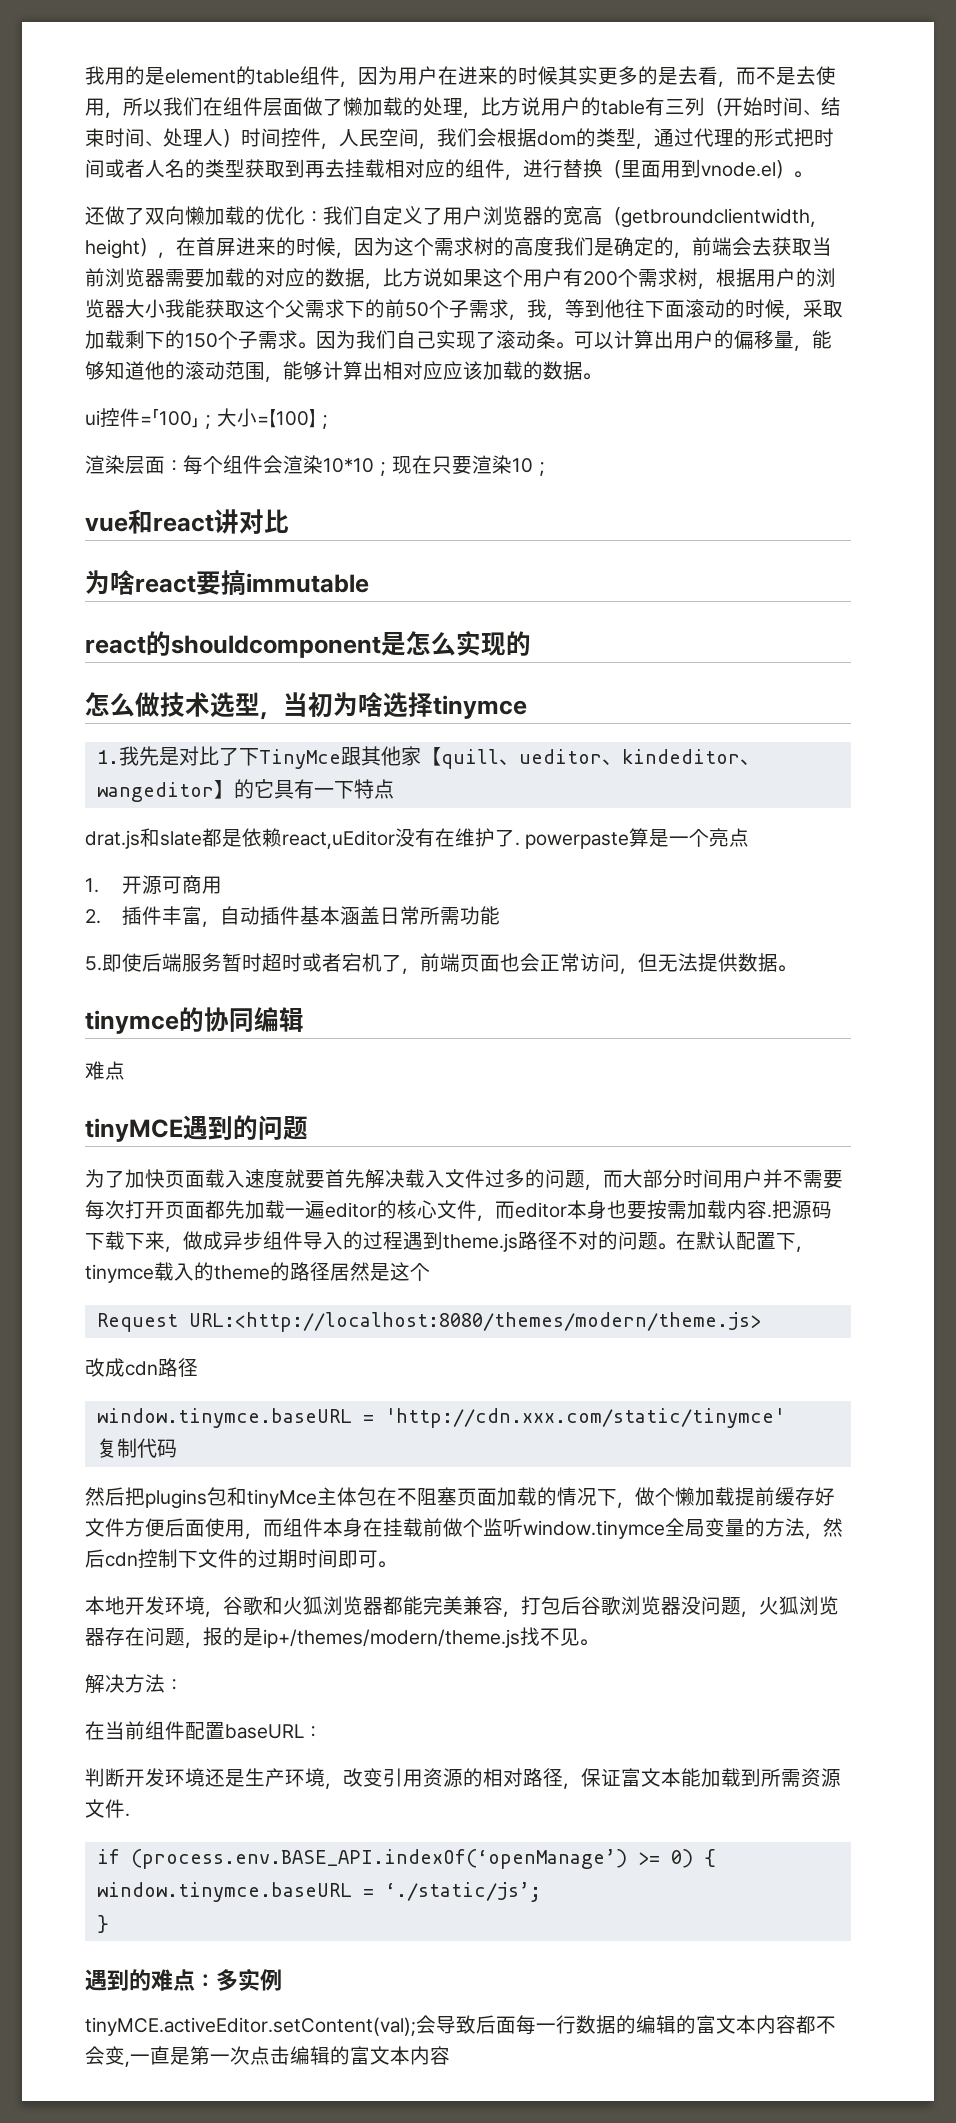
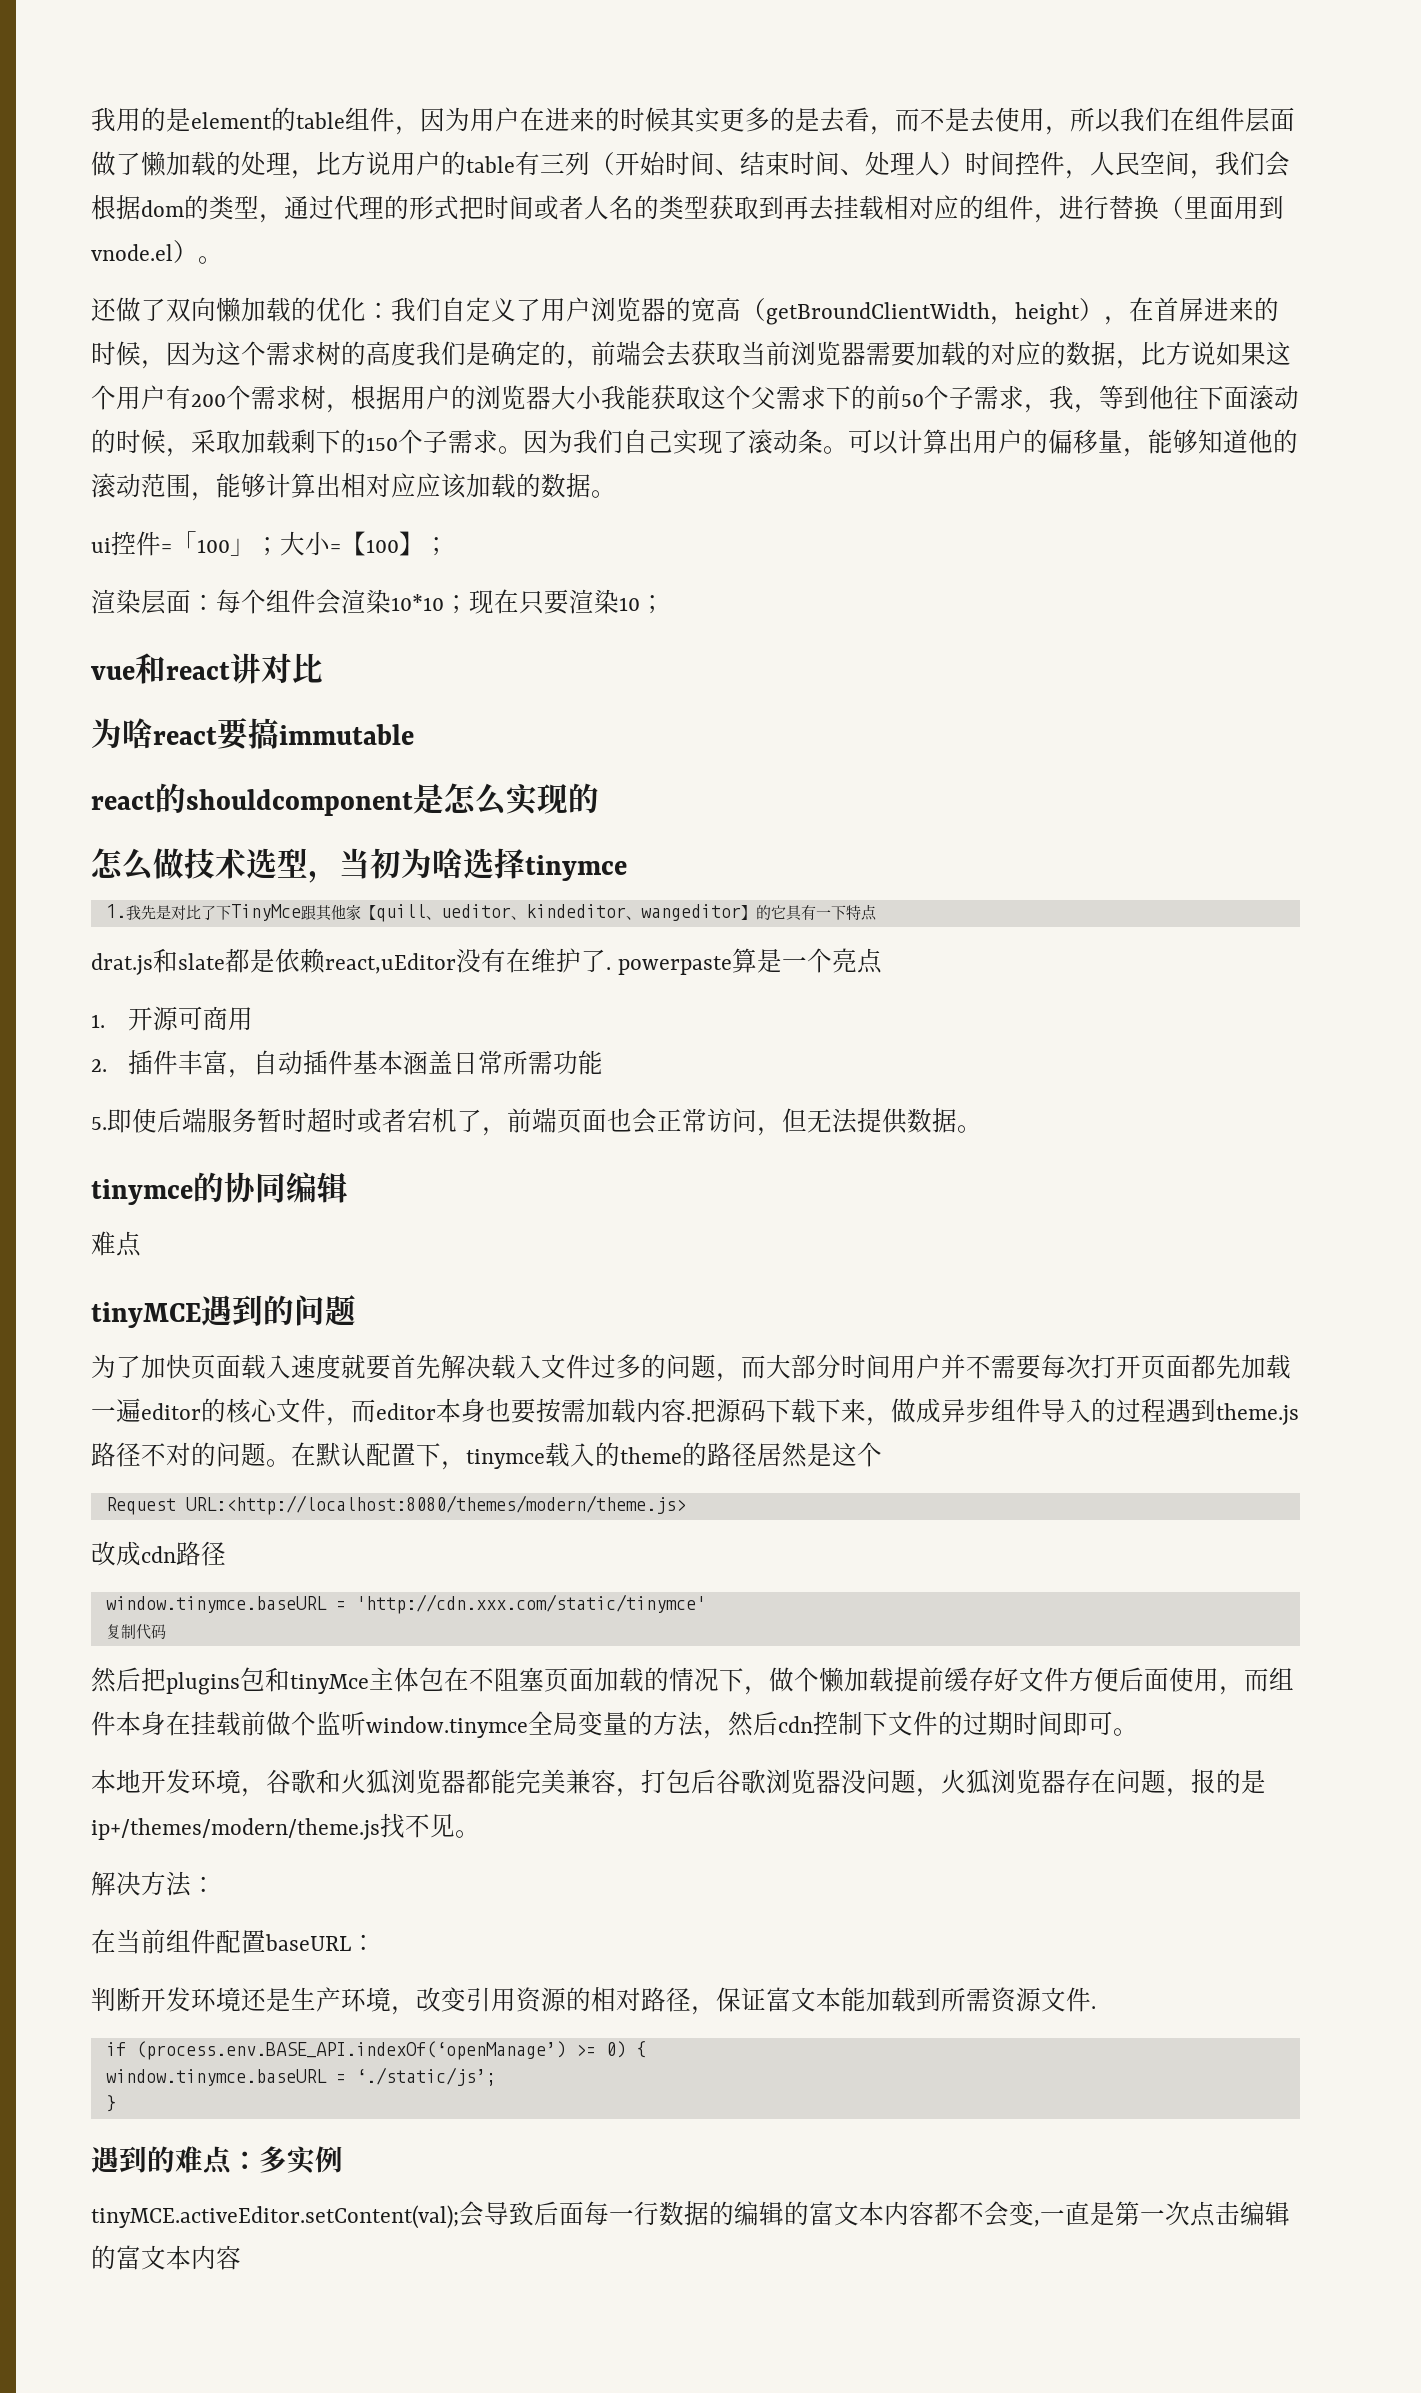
- 我们自定义了用户浏览器的宽高（getbroundclientwidth，height），在首屏进来的时候，因为这个需求树的高度我们是确定的，前端会去获取当前浏览器需要加载的对应的数据，比方说如果这个用户有200个需求树，根据用户的浏览器大小我能获取这个父需求下的前50个子需求，我，等到他往下面滚动的时候，采取加载剩下的150个子需求。
+ 我们自定义了用户浏览器的宽高（getBroundClientWidth，height），在首屏进来的时候，因为这个需求树的高度我们是确定的，前端会去获取当前浏览器需要加载的对应的数据，比方说如果这个用户有200个需求树，根据用户的浏览器大小我能获取这个父需求下的前50个子需求，我，等到他往下面滚动的时候，采取加载剩下的150个子需求。

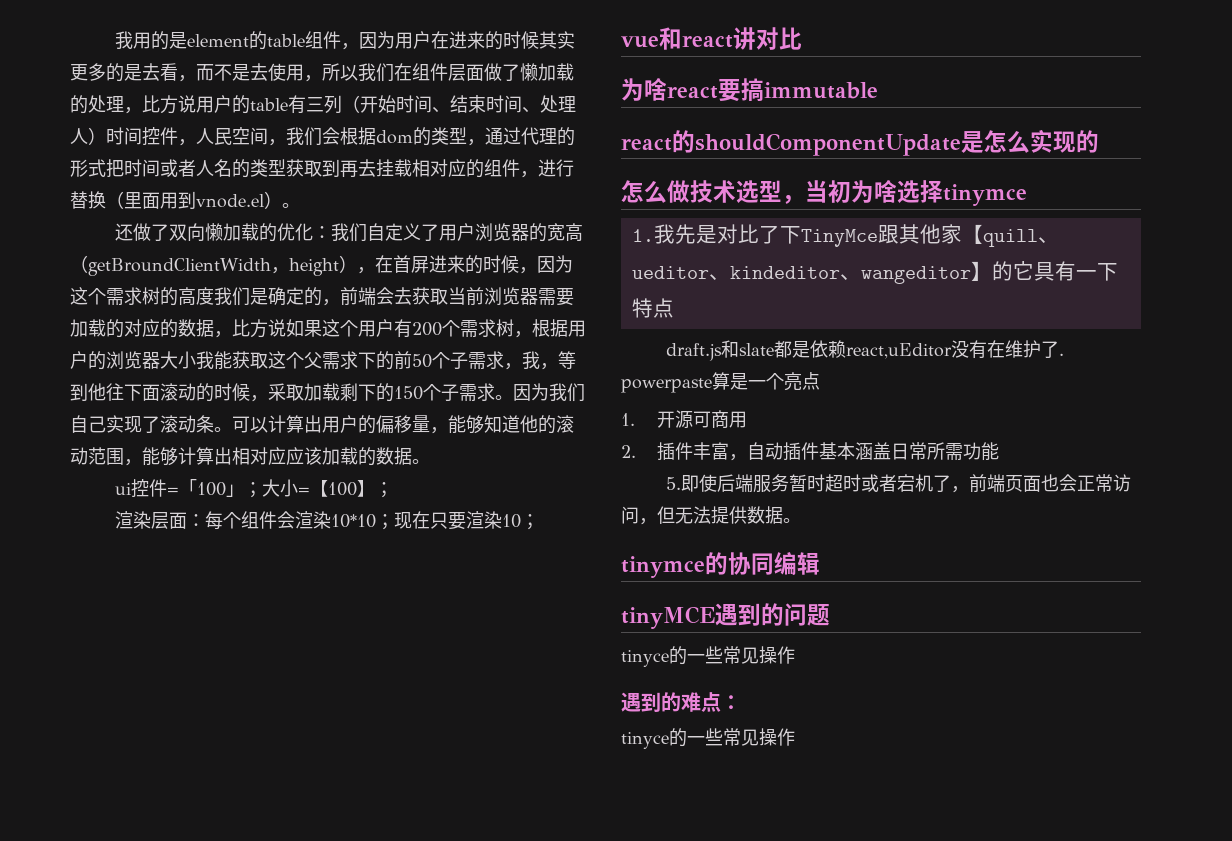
- react的shouldcomponent是怎么实现的
+ react的shouldComponentUpdate是怎么实现的
- drat.js和slate都是依赖react,uEditor没有在维护了. powerpaste算是一个亮点
+ draft.js和slate都是依赖react,uEditor没有在维护了. powerpaste算是一个亮点
  tinymce的协同编辑
- 难点
  tinyMCE遇到的问题
- 为了加快页面载入速度就要首先解决载入文件过多的问题，而大部分时间用户并不需要每次打开页面都先加载一遍editor的核心文件，而editor本身也要按需加载内容.把源码下载下来，做成异步组件导入的过程遇到theme.js路径不对的问题。在默认配置下，tinymce载入的theme的路径居然是这个
- Request URL:<http://localhost:8080/themes/modern/theme.js>
- 改成cdn路径
- window.tinymce.baseURL = 'http://cdn.xxx.com/static/tinymce'
- 复制代码
- 然后把plugins包和tinyMce主体包在不阻塞页面加载的情况下，做个懒加载提前缓存好文件方便后面使用，而组件本身在挂载前做个监听window.tinymce全局变量的方法，然后cdn控制下文件的过期时间即可。
- 本地开发环境，谷歌和火狐浏览器都能完美兼容，打包后谷歌浏览器没问题，火狐浏览器存在问题，报的是ip+/themes/modern/theme.js找不见。
- 解决方法：
- 在当前组件配置baseURL：
- 判断开发环境还是生产环境，改变引用资源的相对路径，保证富文本能加载到所需资源文件.
- if (process.env.BASE_API.indexOf(‘openManage’) >= 0) {
- window.tinymce.baseURL = ‘./static/js’;
- }
- 遇到的难点：多实例
- tinyMCE.activeEditor.setContent(val);会导致后面每一行数据的编辑的富文本内容都不会变,一直是第一次点击编辑的富文本内容
+ tinyce的一些常见操作
+ 遇到的难点：
+ tinyce的一些常见操作

